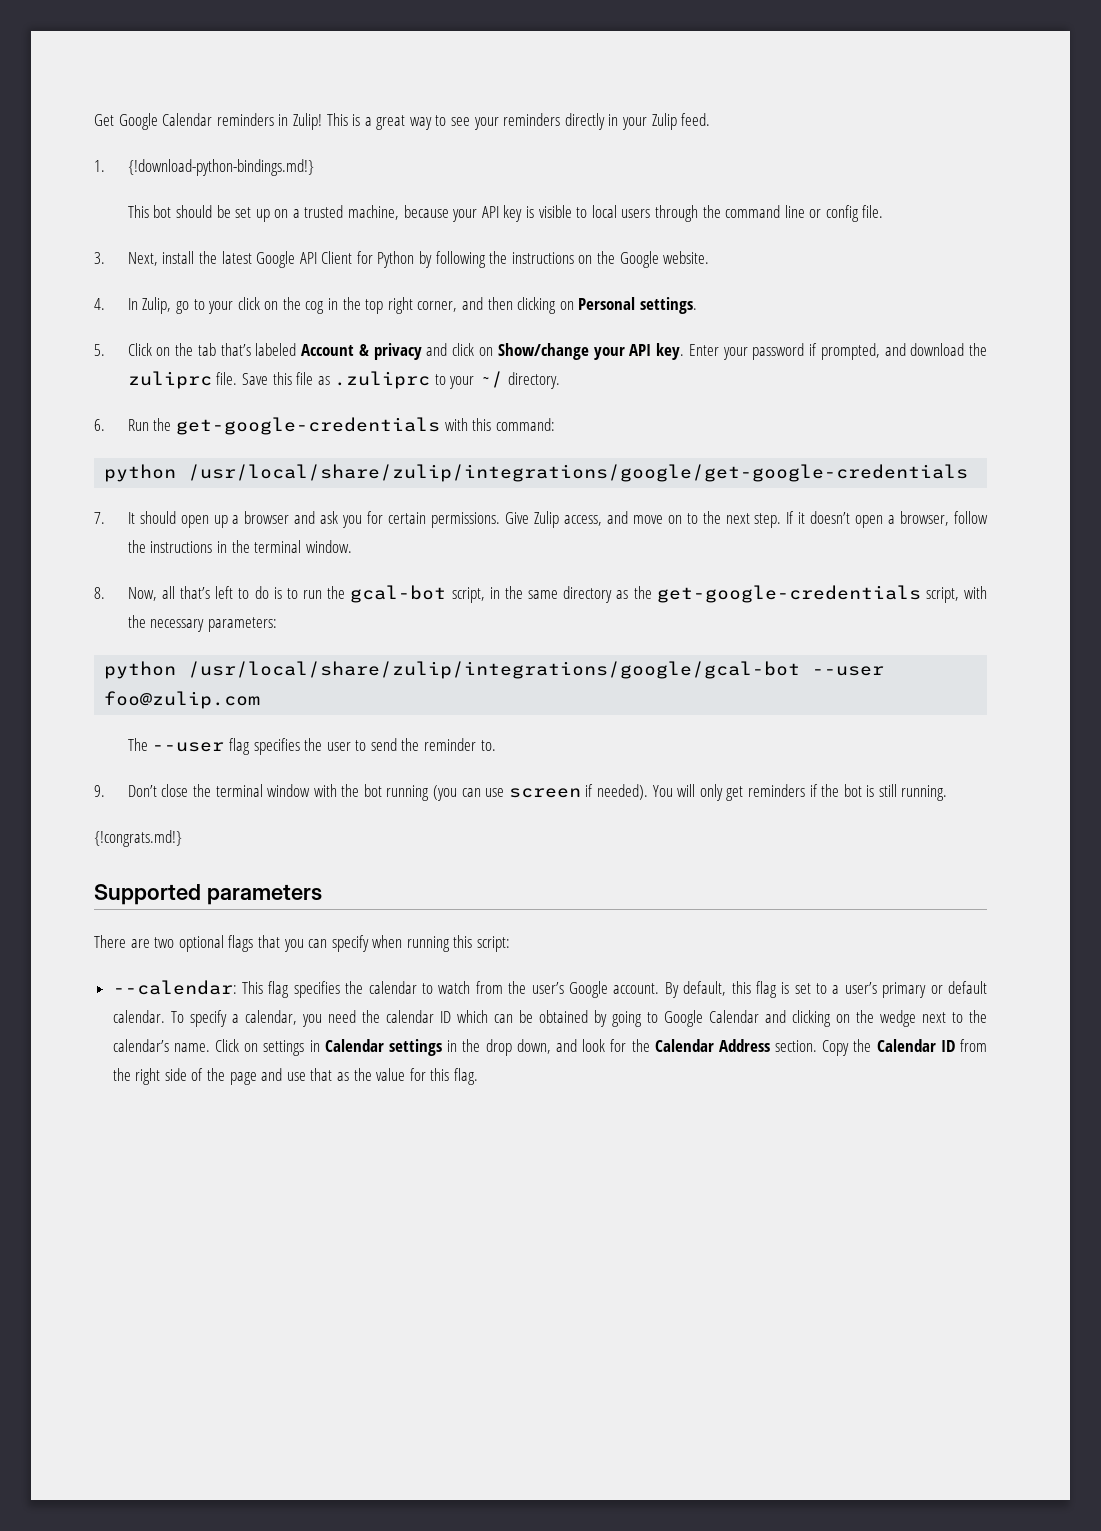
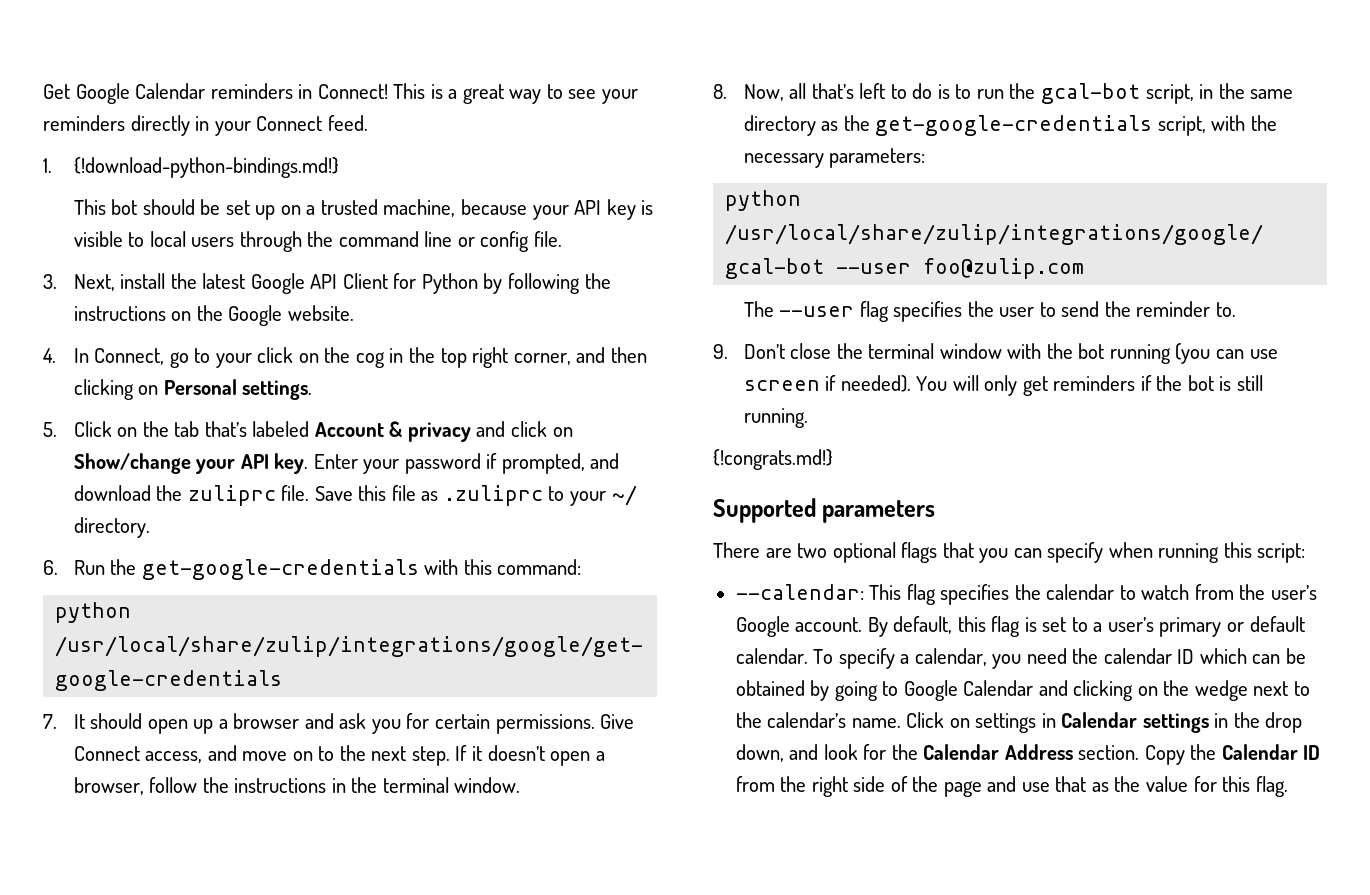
- Get Google Calendar reminders in Zulip!
+ Get Google Calendar reminders in Connect!
- This is a great way to see your reminders directly in your Zulip feed.
+ This is a great way to see your reminders directly in your Connect feed.
- 4. In Zulip, go to your click on the cog in the top right corner, and then clicking on Personal settings.
+ 4. In Connect, go to your click on the cog in the top right corner, and then clicking on Personal settings.
- Give Zulip access, and move on to the next step.
+ Give Connect access, and move on to the next step.

